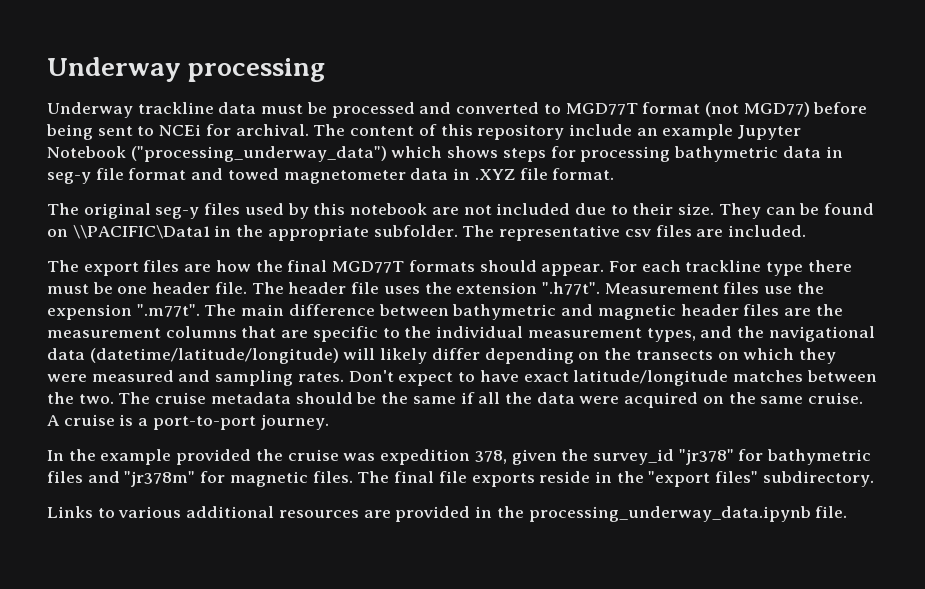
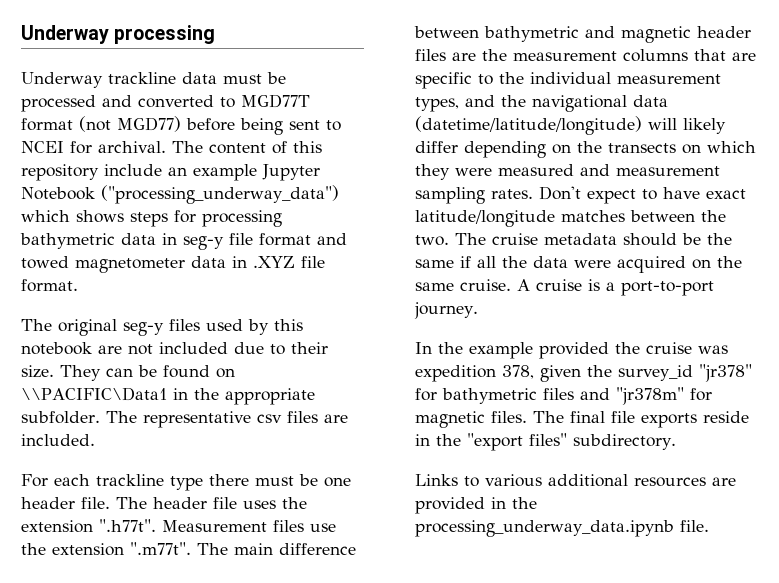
- Underway trackline data must be processed and converted to MGD77T format (not MGD77) before being sent to NCEi for archival.
+ Underway trackline data must be processed and converted to MGD77T format (not MGD77) before being sent to NCEI for archival.
- The export files are how the final MGD77T formats should appear.
- The header file uses the extension ".h77t". Measurement files use the expension ".m77t". The main difference between bathymetric and magnetic header files are the measurement columns that are specific to the individual measurement types, and the navigational data (datetime/latitude/longitude) will likely differ depending on the transects on which they were measured and sampling rates.
+ The header file uses the extension ".h77t". Measurement files use the extension ".m77t". The main difference between bathymetric and magnetic header files are the measurement columns that are specific to the individual measurement types, and the navigational data (datetime/latitude/longitude) will likely differ depending on the transects on which they were measured and measurement sampling rates.

